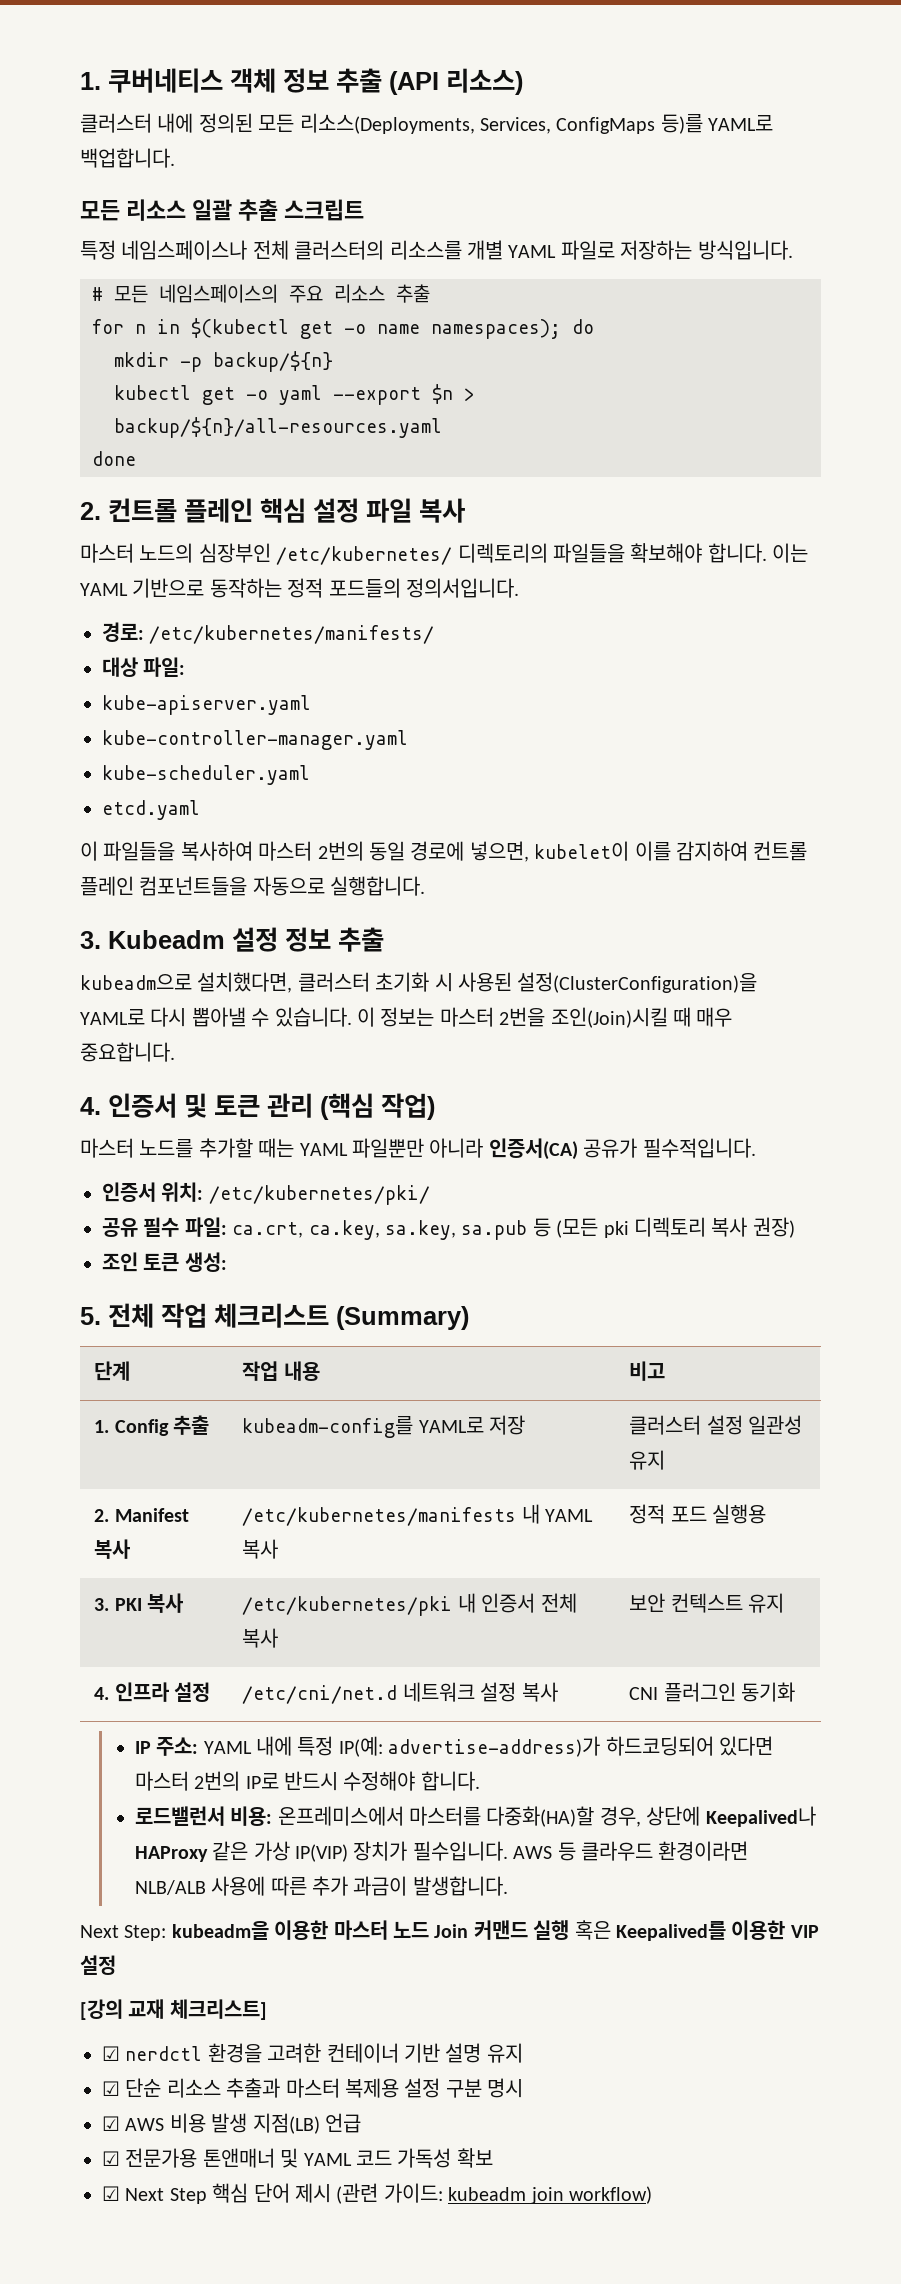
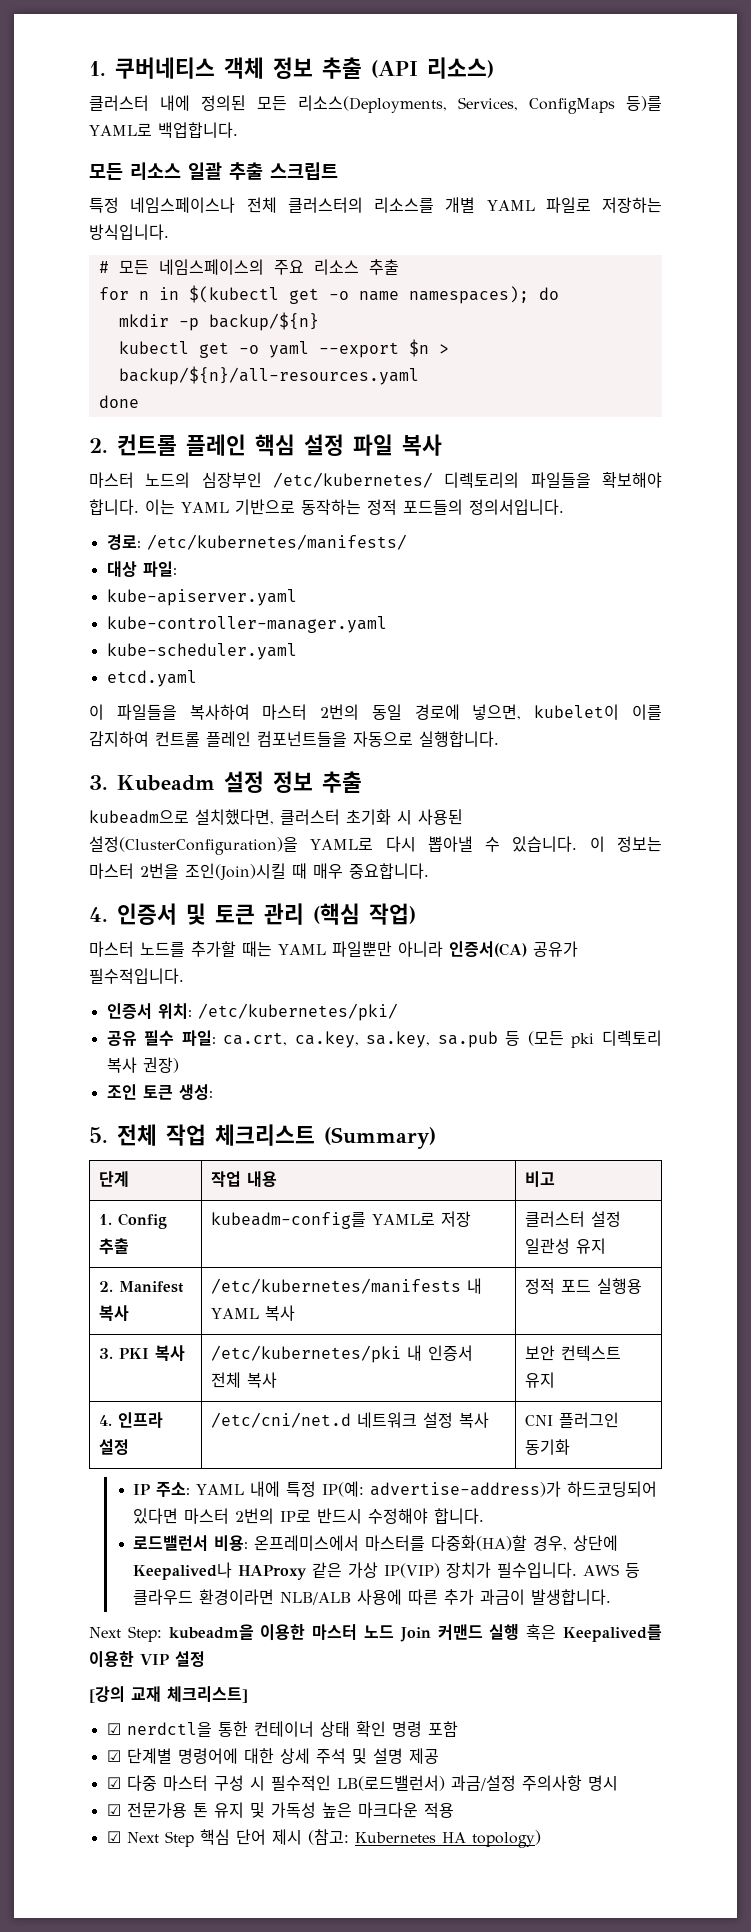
- ☑ nerdctl 환경을 고려한 컨테이너 기반 설명 유지
- ☑ 단순 리소스 추출과 마스터 복제용 설정 구분 명시
- ☑ AWS 비용 발생 지점(LB) 언급
- ☑ 전문가용 톤앤매너 및 YAML 코드 가독성 확보
+ ☑ nerdctl을 통한 컨테이너 상태 확인 명령 포함
+ ☑ 단계별 명령어에 대한 상세 주석 및 설명 제공
+ ☑ 다중 마스터 구성 시 필수적인 LB(로드밸런서) 과금/설정 주의사항 명시
+ ☑ 전문가용 톤 유지 및 가독성 높은 마크다운 적용
- ☑ Next Step 핵심 단어 제시 (관련 가이드: kubeadm join workflow)
+ ☑ Next Step 핵심 단어 제시 (참고: Kubernetes HA topology)

